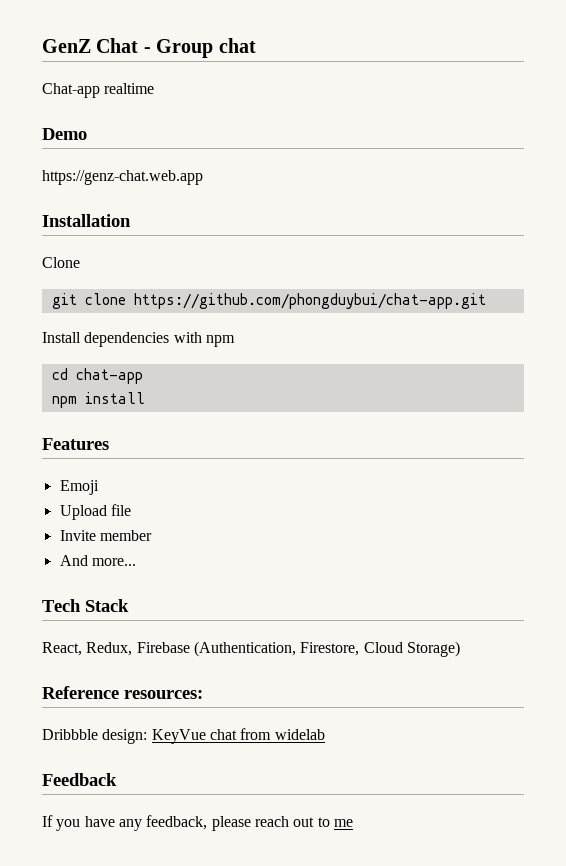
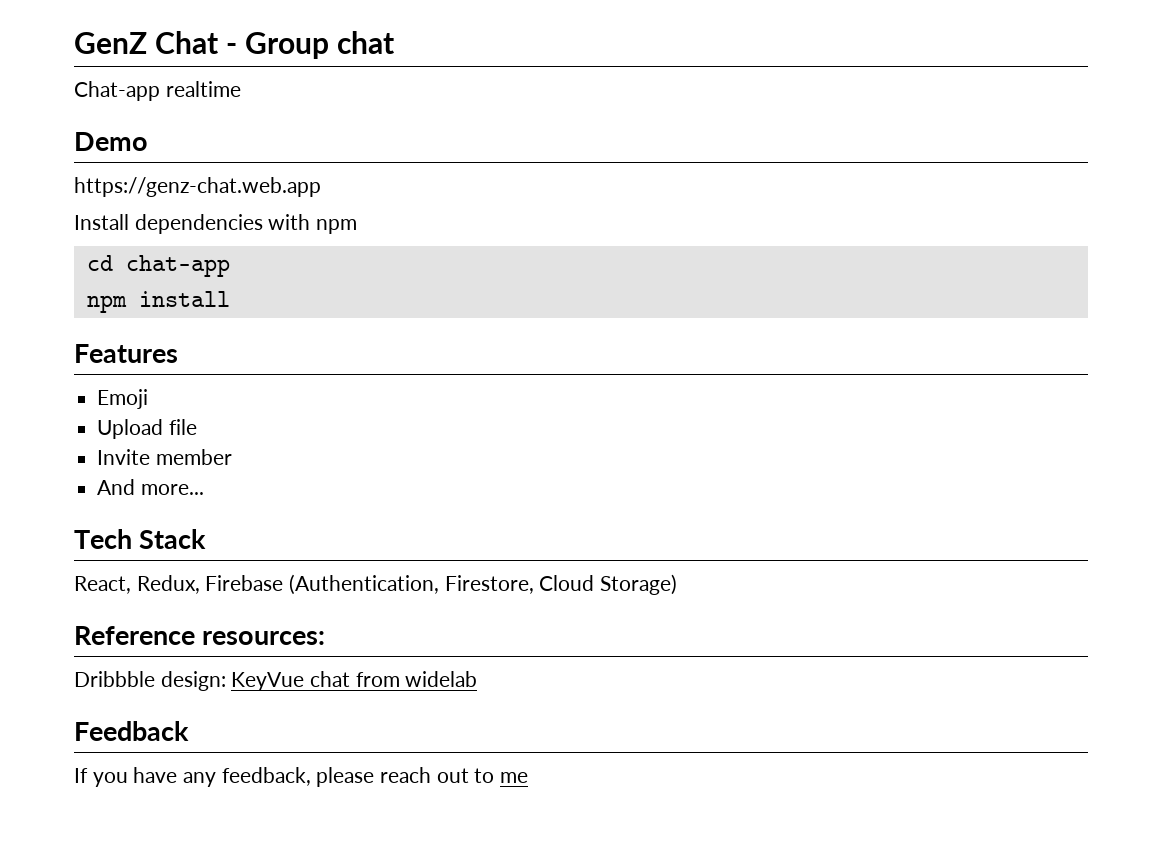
- Installation
- Clone
- git clone https://github.com/phongduybui/chat-app.git

